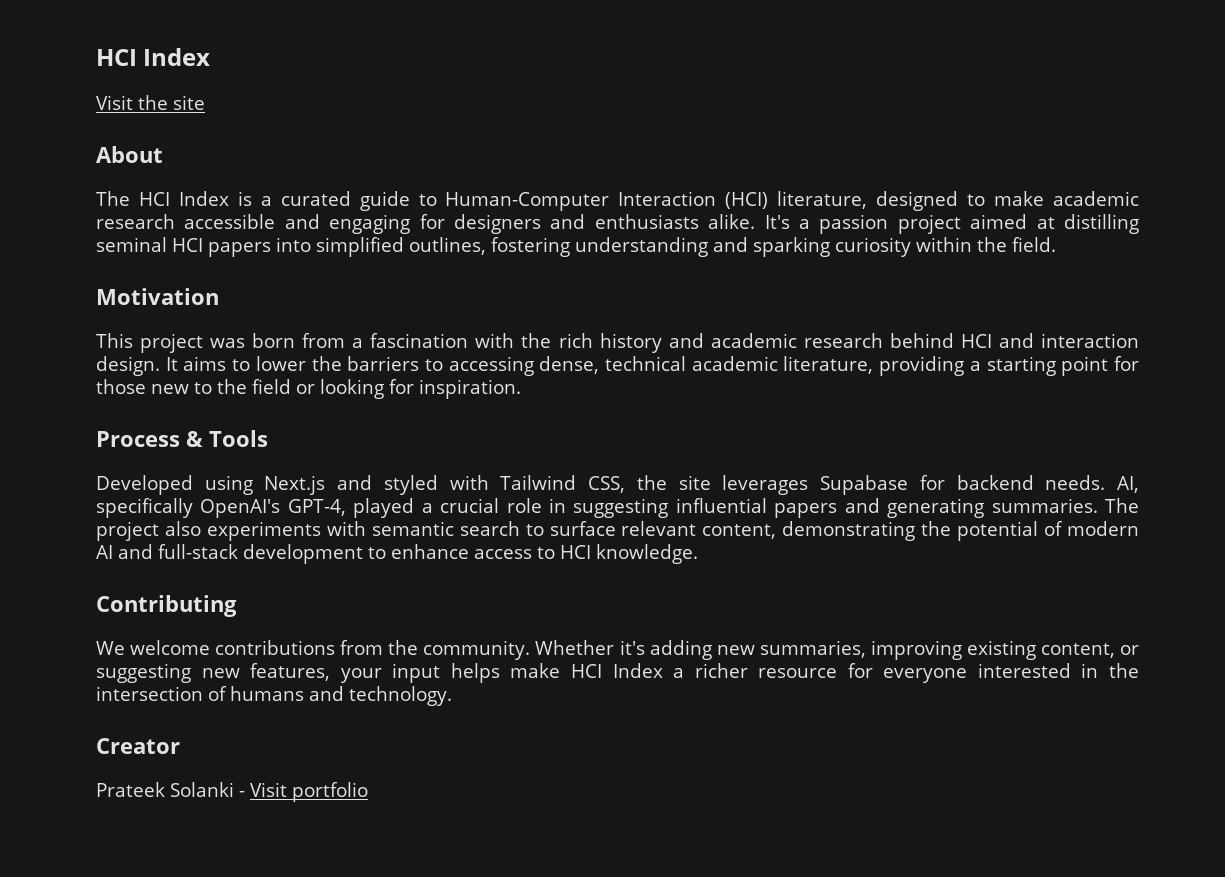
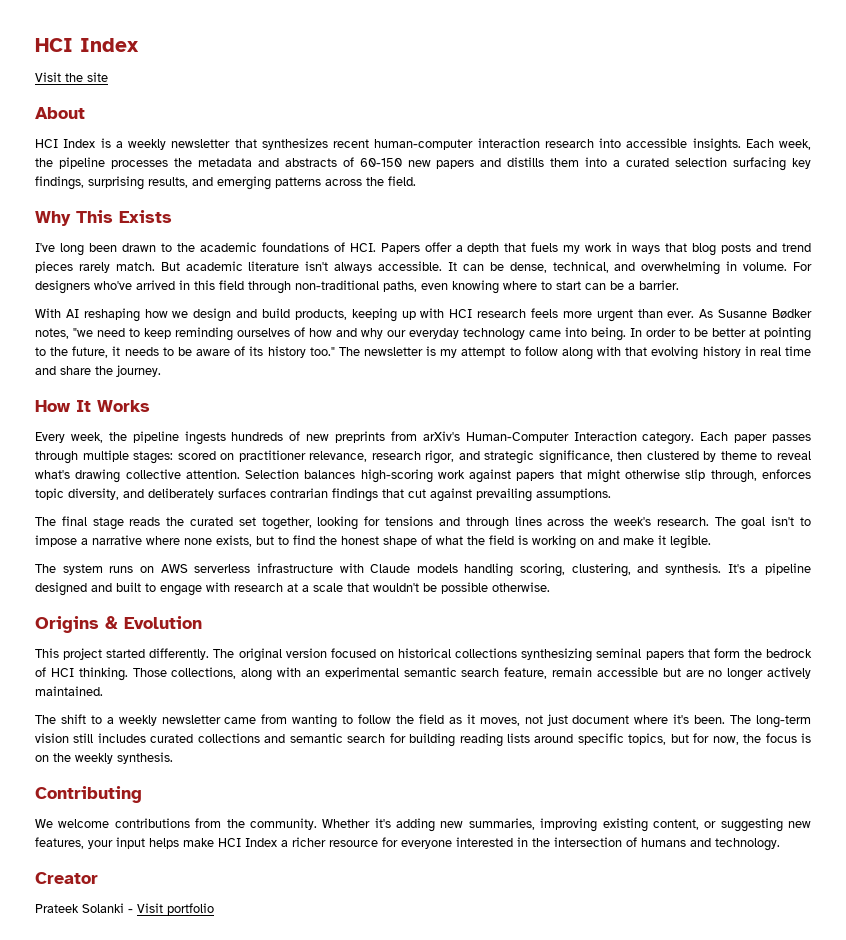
- The HCI Index is a curated guide to Human-Computer Interaction (HCI) literature, designed to make academic research accessible and engaging for designers and enthusiasts alike. It's a passion project aimed at distilling seminal HCI papers into simplified outlines, fostering understanding and sparking curiosity within the field.
- Motivation
- This project was born from a fascination with the rich history and academic research behind HCI and interaction design. It aims to lower the barriers to accessing dense, technical academic literature, providing a starting point for those new to the field or looking for inspiration.
- Process & Tools
- Developed using Next.js and styled with Tailwind CSS, the site leverages Supabase for backend needs. AI, specifically OpenAI's GPT-4, played a crucial role in suggesting influential papers and generating summaries. The project also experiments with semantic search to surface relevant content, demonstrating the potential of modern AI and full-stack development to enhance access to HCI knowledge.
+ HCI Index is a weekly newsletter that synthesizes recent human-computer interaction research into accessible insights. Each week, the pipeline processes the metadata and abstracts of 60-150 new papers and distills them into a curated selection surfacing key findings, surprising results, and emerging patterns across the field.
+ Why This Exists
+ I've long been drawn to the academic foundations of HCI. Papers offer a depth that fuels my work in ways that blog posts and trend pieces rarely match. But academic literature isn't always accessible. It can be dense, technical, and overwhelming in volume. For designers who've arrived in this field through non-traditional paths, even knowing where to start can be a barrier.
+ With AI reshaping how we design and build products, keeping up with HCI research feels more urgent than ever. As Susanne Bødker notes, "we need to keep reminding ourselves of how and why our everyday technology came into being. In order to be better at pointing to the future, it needs to be aware of its history too." The newsletter is my attempt to follow along with that evolving history in real time and share the journey.
+ How It Works
+ Every week, the pipeline ingests hundreds of new preprints from arXiv's Human-Computer Interaction category. Each paper passes through multiple stages: scored on practitioner relevance, research rigor, and strategic significance, then clustered by theme to reveal what's drawing collective attention. Selection balances high-scoring work against papers that might otherwise slip through, enforces topic diversity, and deliberately surfaces contrarian findings that cut against prevailing assumptions.
+ The final stage reads the curated set together, looking for tensions and through lines across the week's research. The goal isn't to impose a narrative where none exists, but to find the honest shape of what the field is working on and make it legible.
+ The system runs on AWS serverless infrastructure with Claude models handling scoring, clustering, and synthesis. It's a pipeline designed and built to engage with research at a scale that wouldn't be possible otherwise.
+ Origins & Evolution
+ This project started differently. The original version focused on historical collections synthesizing seminal papers that form the bedrock of HCI thinking. Those collections, along with an experimental semantic search feature, remain accessible but are no longer actively maintained.
+ The shift to a weekly newsletter came from wanting to follow the field as it moves, not just document where it's been. The long-term vision still includes curated collections and semantic search for building reading lists around specific topics, but for now, the focus is on the weekly synthesis.

